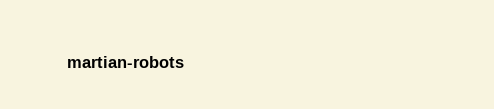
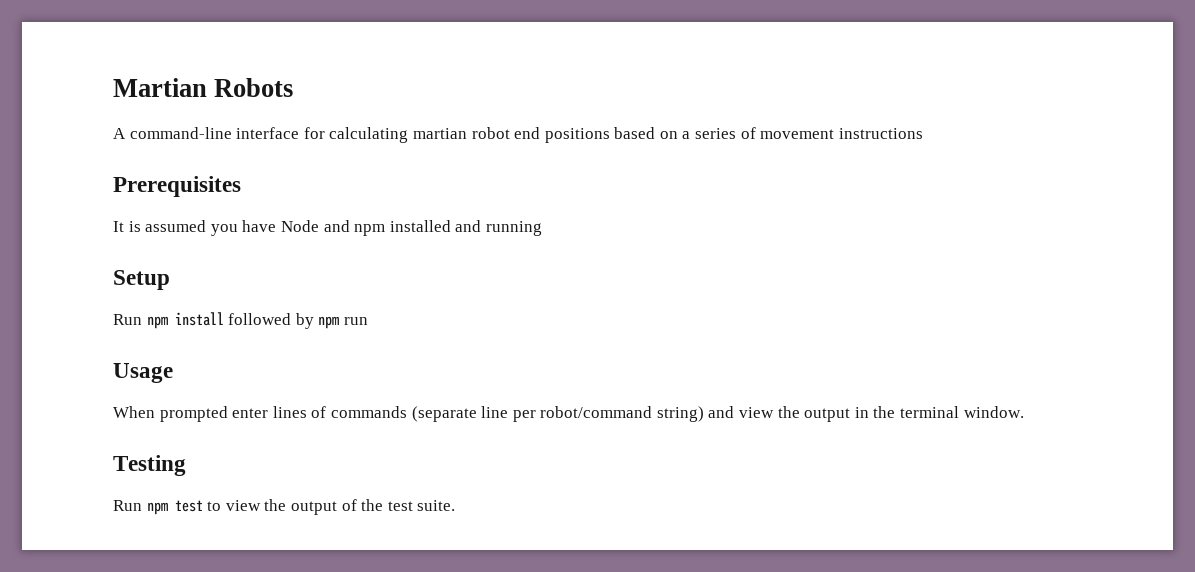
- martian-robots
+ Martian Robots
+ A command-line interface for calculating martian robot end positions based on a series of movement instructions
+ Prerequisites
+ It is assumed you have Node and npm installed and running
+ Setup
+ Run npm install followed by npm run
+ Usage
+ When prompted enter lines of commands (separate line per robot/command string) and view the output in the terminal window.
+ Testing
+ Run npm test to view the output of the test suite.

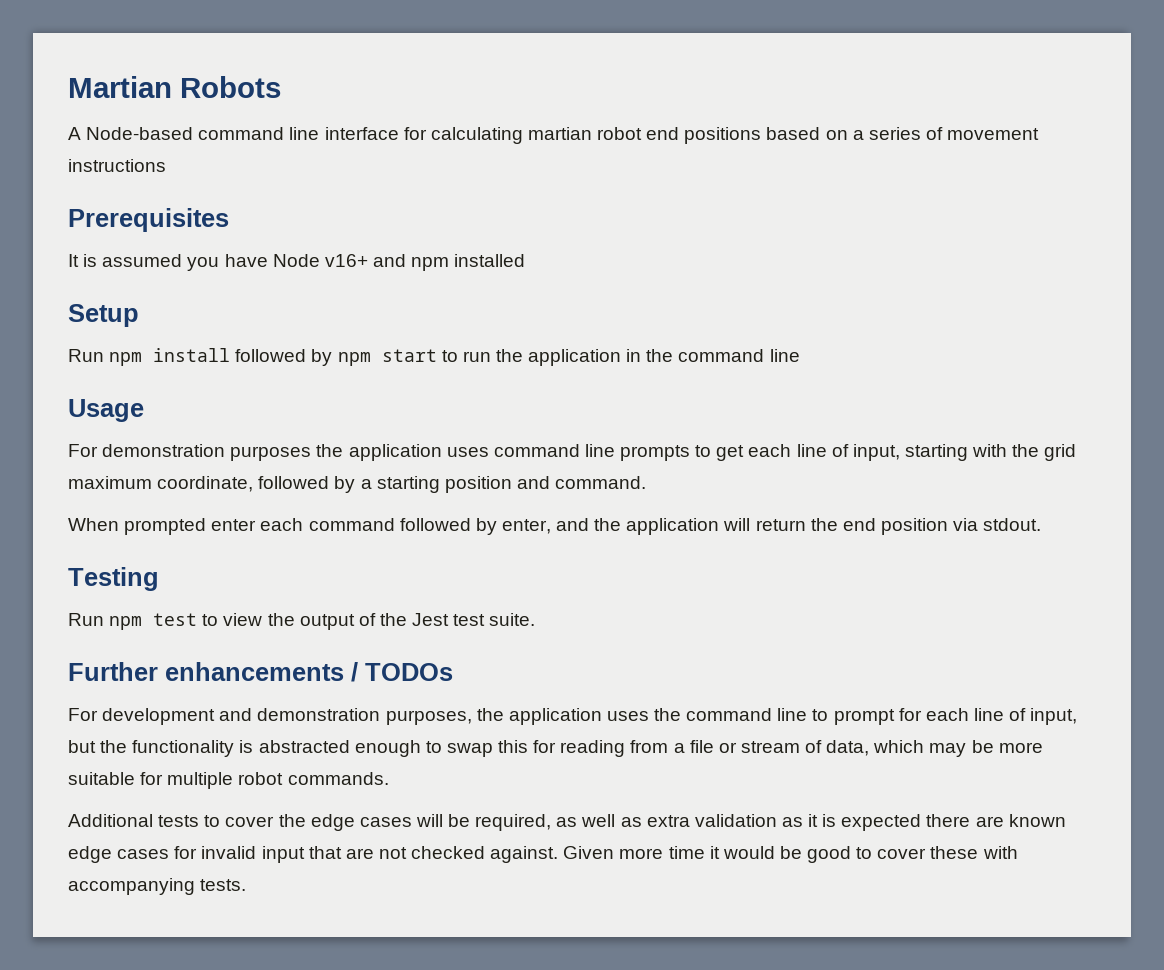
- A command-line interface for calculating martian robot end positions based on a series of movement instructions
+ A Node-based command line interface for calculating martian robot end positions based on a series of movement instructions
- It is assumed you have Node and npm installed and running
+ It is assumed you have Node v16+ and npm installed
- Run npm install followed by npm run
+ Run npm install followed by npm start to run the application in the command line
  Usage
- When prompted enter lines of commands (separate line per robot/command string) and view the output in the terminal window.
+ For demonstration purposes the application uses command line prompts to get each line of input, starting with the grid maximum coordinate, followed by a starting position and command.
+ When prompted enter each command followed by enter, and the application will return the end position via stdout.
- Run npm test to view the output of the test suite.
+ Run npm test to view the output of the Jest test suite.
+ Further enhancements / TODOs
+ For development and demonstration purposes, the application uses the command line to prompt for each line of input, but the functionality is abstracted enough to swap this for reading from a file or stream of data, which may be more suitable for multiple robot commands.
+ Additional tests to cover the edge cases will be required, as well as extra validation as it is expected there are known edge cases for invalid input that are not checked against. Given more time it would be good to cover these with accompanying tests.

